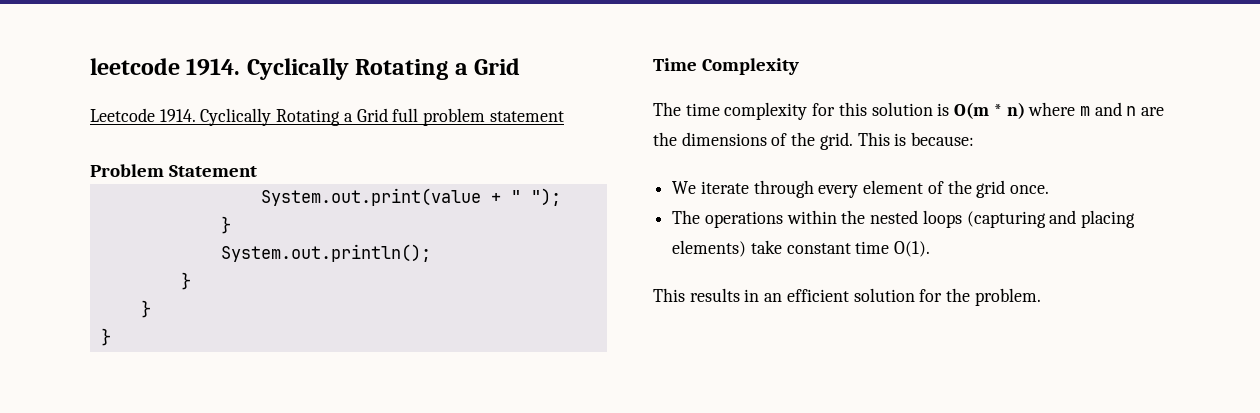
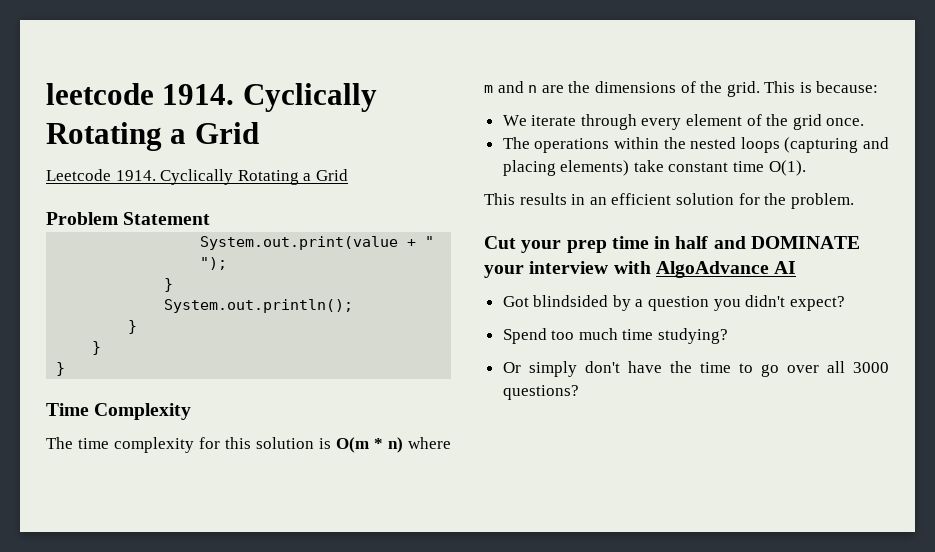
- Leetcode 1914. Cyclically Rotating a Grid full problem statement
+ Leetcode 1914. Cyclically Rotating a Grid
+ Cut your prep time in half and DOMINATE your interview with AlgoAdvance AI
+ Got blindsided by a question you didn't expect?
+ Spend too much time studying?
+ Or simply don't have the time to go over all 3000 questions?

